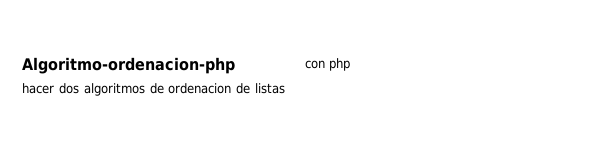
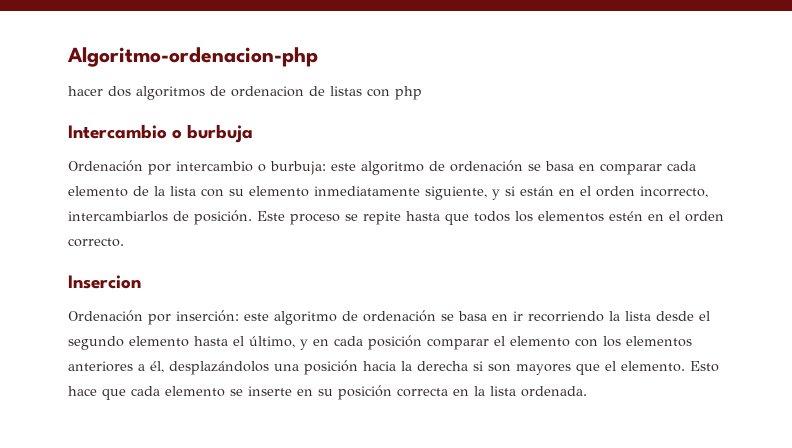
+ Intercambio o burbuja
+ Ordenación por intercambio o burbuja: este algoritmo de ordenación se basa en comparar cada elemento de la lista con su elemento inmediatamente siguiente, y si están en el orden incorrecto, intercambiarlos de posición. Este proceso se repite hasta que todos los elementos estén en el orden correcto.
+ Insercion
+ Ordenación por inserción: este algoritmo de ordenación se basa en ir recorriendo la lista desde el segundo elemento hasta el último, y en cada posición comparar el elemento con los elementos anteriores a él, desplazándolos una posición hacia la derecha si son mayores que el elemento. Esto hace que cada elemento se inserte en su posición correcta en la lista ordenada.

